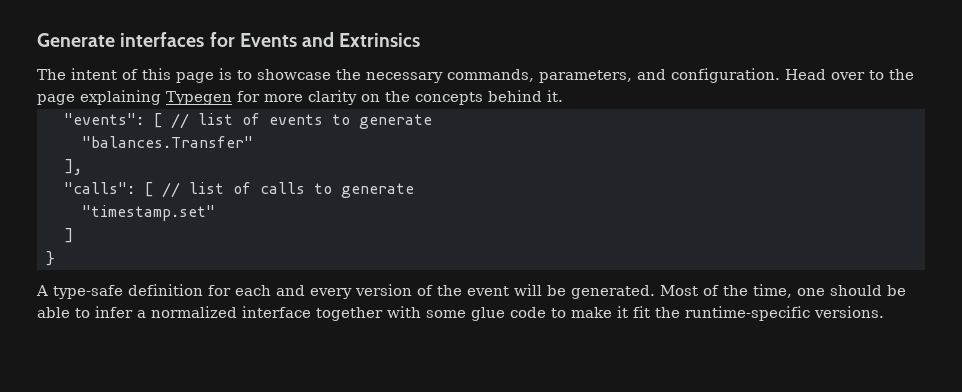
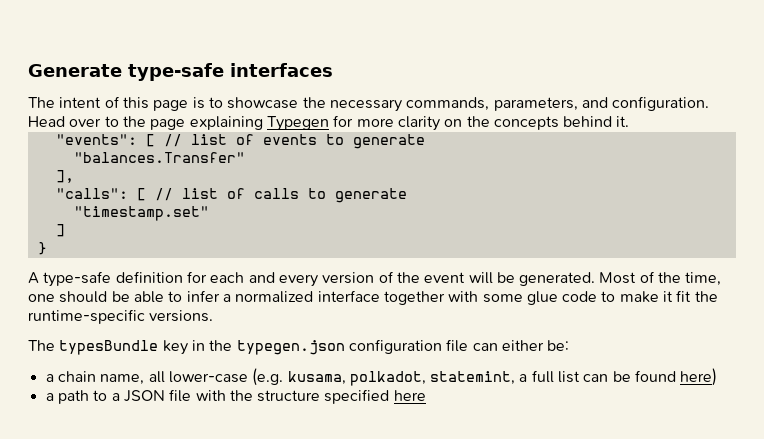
- Generate interfaces for Events and Extrinsics
+ Generate type-safe interfaces
+ The typesBundle key in the typegen.json configuration file can either be:
+ a chain name, all lower-case (e.g. kusama, polkadot, statemint, a full list can be found here)
+ a path to a JSON file with the structure specified here

